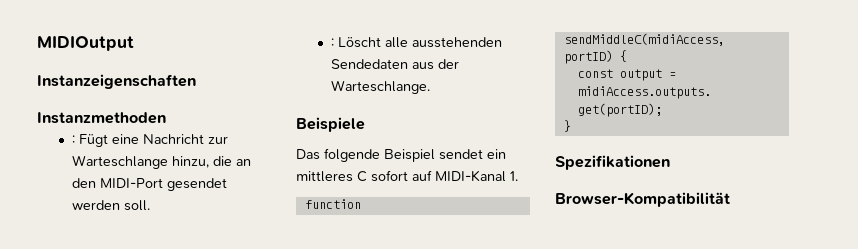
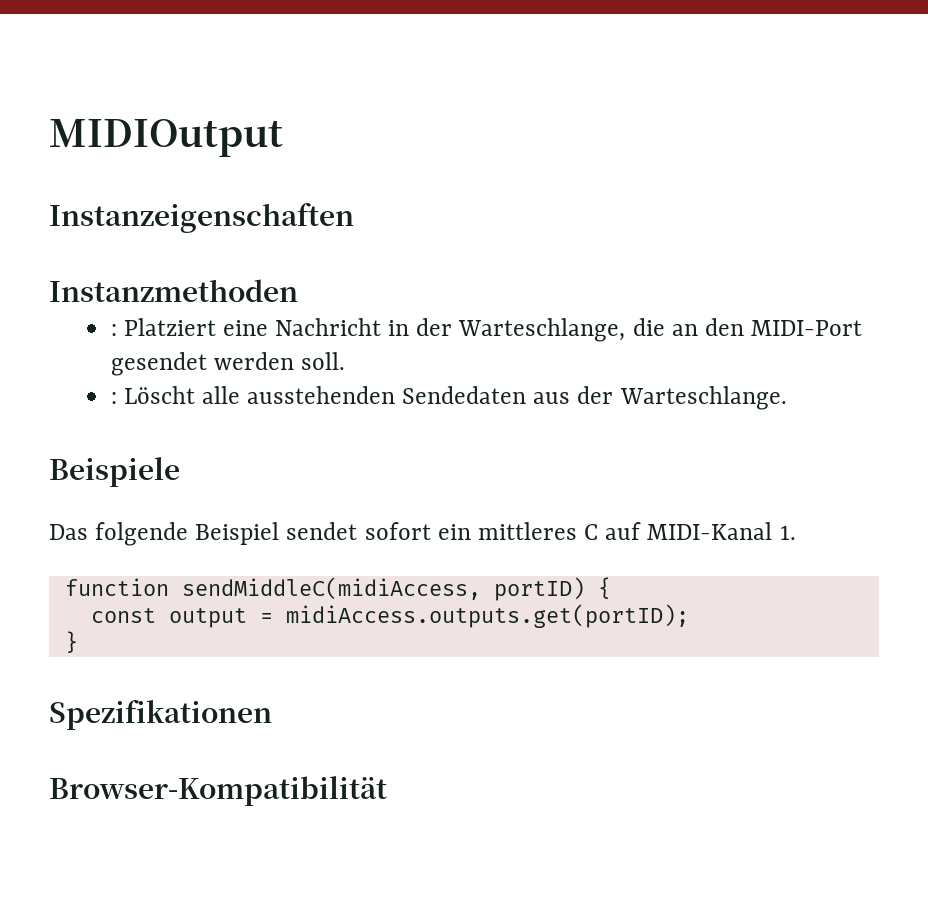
- : Fügt eine Nachricht zur Warteschlange hinzu, die an den MIDI-Port gesendet werden soll.
+ : Platziert eine Nachricht in der Warteschlange, die an den MIDI-Port gesendet werden soll.
- Das folgende Beispiel sendet ein mittleres C sofort auf MIDI-Kanal 1.
+ Das folgende Beispiel sendet sofort ein mittleres C auf MIDI-Kanal 1.

